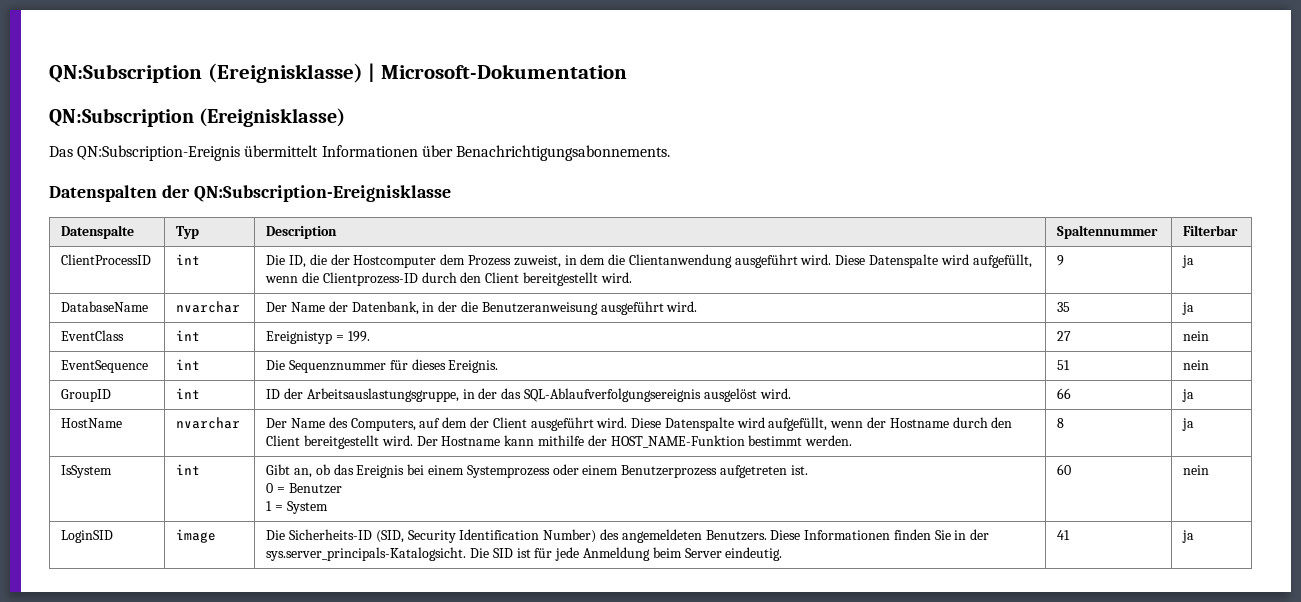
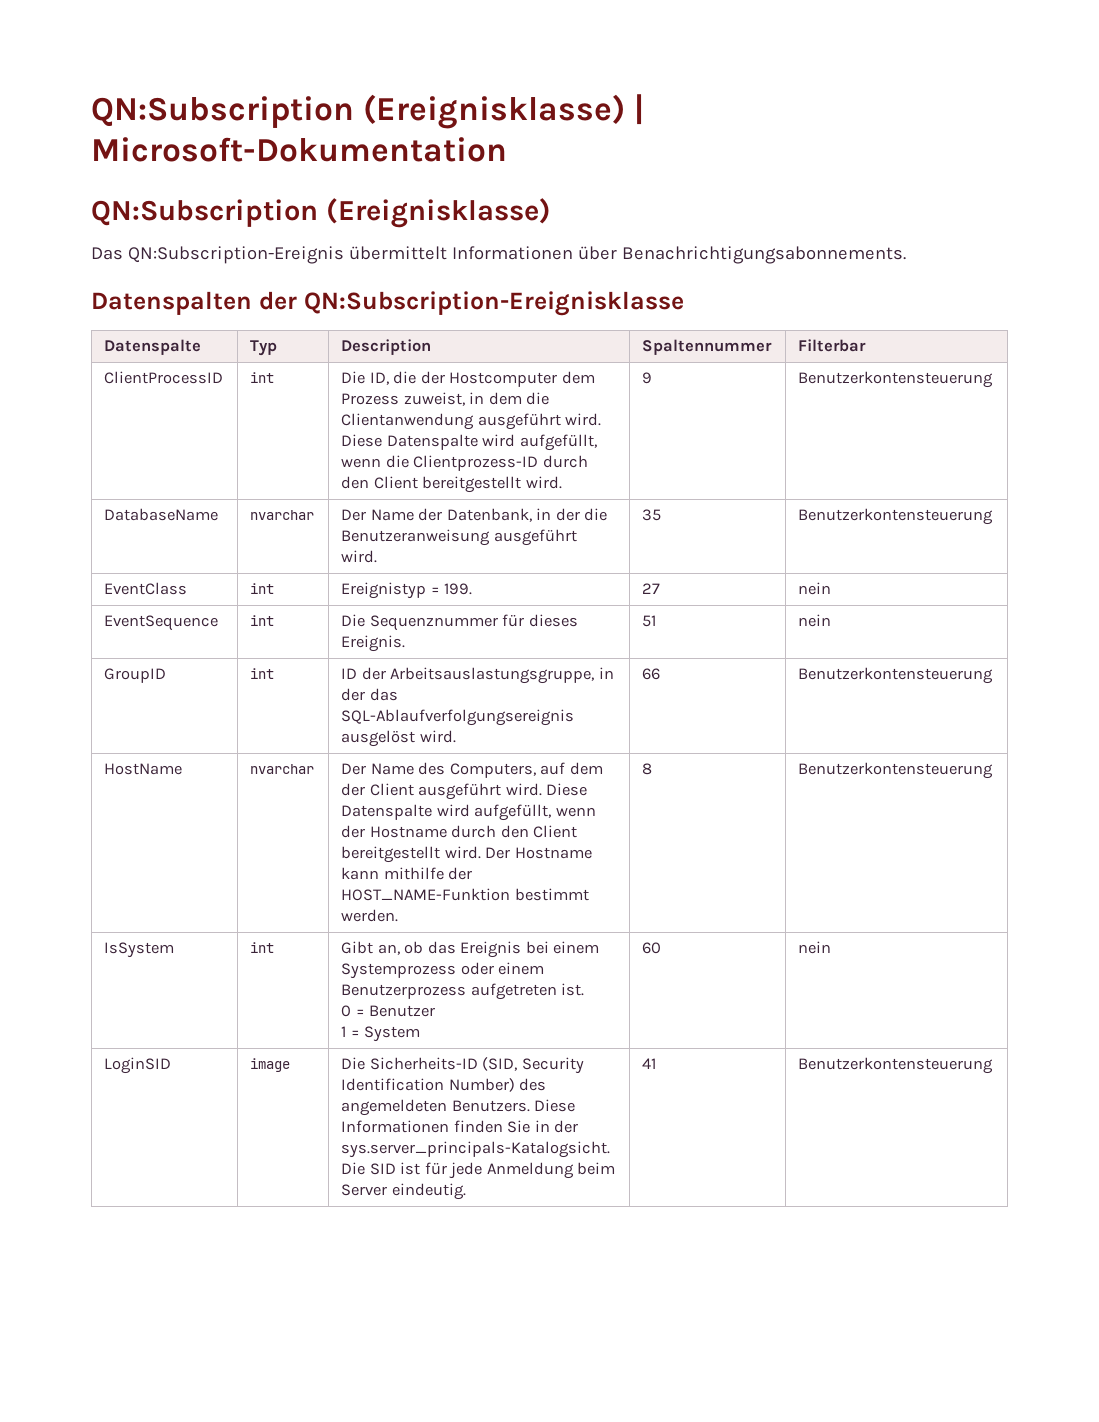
- ClientProcessID | int | Die ID, die der Hostcomputer dem Prozess zuweist, in dem die Clientanwendung ausgeführt wird. Diese Datenspalte wird aufgefüllt, wenn die Clientprozess-ID durch den Client bereitgestellt wird. | 9 | ja
+ ClientProcessID | int | Die ID, die der Hostcomputer dem Prozess zuweist, in dem die Clientanwendung ausgeführt wird. Diese Datenspalte wird aufgefüllt, wenn die Clientprozess-ID durch den Client bereitgestellt wird. | 9 | Benutzerkontensteuerung
- DatabaseName | nvarchar | Der Name der Datenbank, in der die Benutzeranweisung ausgeführt wird. | 35 | ja
+ DatabaseName | nvarchar | Der Name der Datenbank, in der die Benutzeranweisung ausgeführt wird. | 35 | Benutzerkontensteuerung
- GroupID | int | ID der Arbeitsauslastungsgruppe, in der das SQL-Ablaufverfolgungsereignis ausgelöst wird. | 66 | ja
+ GroupID | int | ID der Arbeitsauslastungsgruppe, in der das SQL-Ablaufverfolgungsereignis ausgelöst wird. | 66 | Benutzerkontensteuerung
- HostName | nvarchar | Der Name des Computers, auf dem der Client ausgeführt wird. Diese Datenspalte wird aufgefüllt, wenn der Hostname durch den Client bereitgestellt wird. Der Hostname kann mithilfe der HOST_NAME-Funktion bestimmt werden. | 8 | ja
+ HostName | nvarchar | Der Name des Computers, auf dem der Client ausgeführt wird. Diese Datenspalte wird aufgefüllt, wenn der Hostname durch den Client bereitgestellt wird. Der Hostname kann mithilfe der HOST_NAME-Funktion bestimmt werden. | 8 | Benutzerkontensteuerung
- LoginSID | image | Die Sicherheits-ID (SID, Security Identification Number) des angemeldeten Benutzers. Diese Informationen finden Sie in der sys.server_principals-Katalogsicht. Die SID ist für jede Anmeldung beim Server eindeutig. | 41 | ja
+ LoginSID | image | Die Sicherheits-ID (SID, Security Identification Number) des angemeldeten Benutzers. Diese Informationen finden Sie in der sys.server_principals-Katalogsicht. Die SID ist für jede Anmeldung beim Server eindeutig. | 41 | Benutzerkontensteuerung

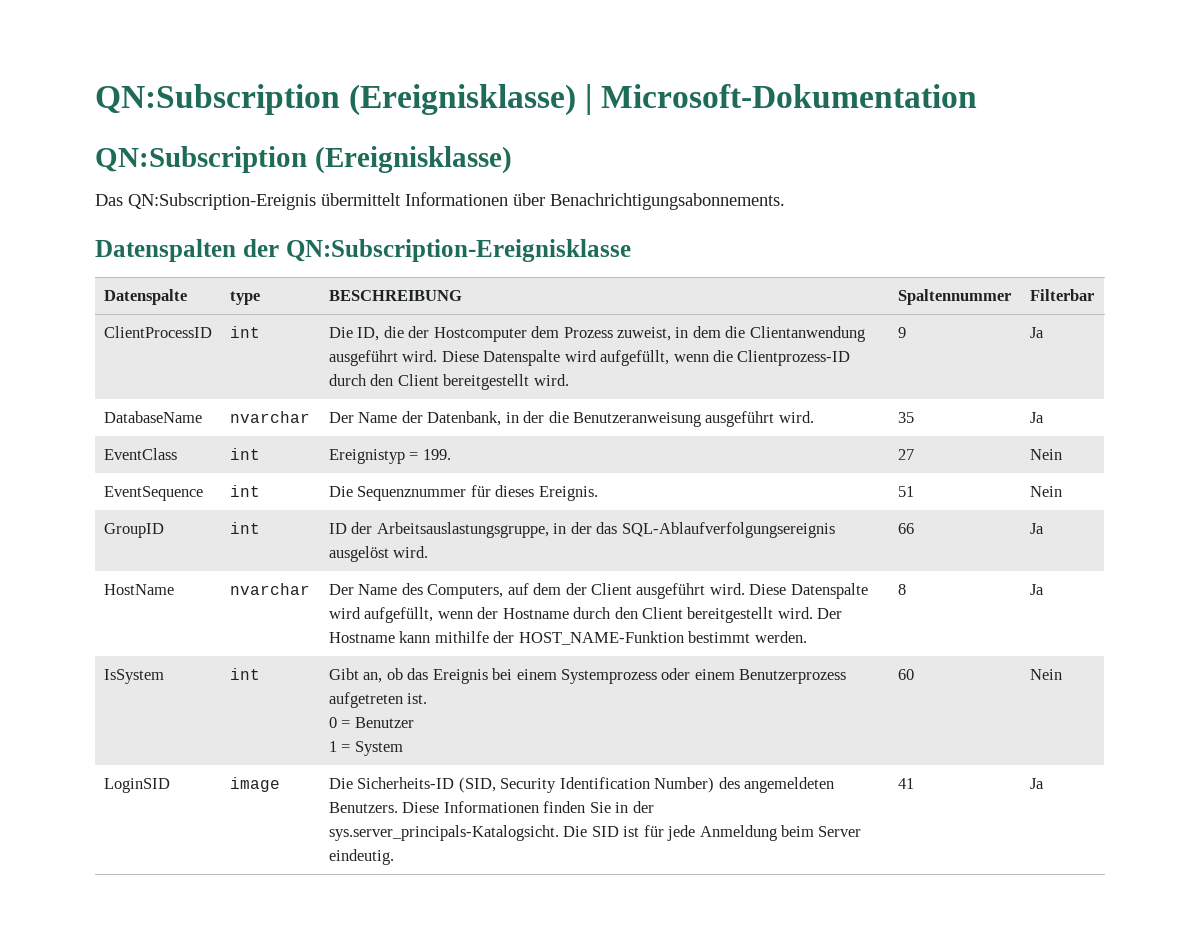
- Datenspalte | Typ | Description | Spaltennummer | Filterbar
+ Datenspalte | type | BESCHREIBUNG | Spaltennummer | Filterbar
- ClientProcessID | int | Die ID, die der Hostcomputer dem Prozess zuweist, in dem die Clientanwendung ausgeführt wird. Diese Datenspalte wird aufgefüllt, wenn die Clientprozess-ID durch den Client bereitgestellt wird. | 9 | Benutzerkontensteuerung
+ ClientProcessID | int | Die ID, die der Hostcomputer dem Prozess zuweist, in dem die Clientanwendung ausgeführt wird. Diese Datenspalte wird aufgefüllt, wenn die Clientprozess-ID durch den Client bereitgestellt wird. | 9 | Ja
- DatabaseName | nvarchar | Der Name der Datenbank, in der die Benutzeranweisung ausgeführt wird. | 35 | Benutzerkontensteuerung
+ DatabaseName | nvarchar | Der Name der Datenbank, in der die Benutzeranweisung ausgeführt wird. | 35 | Ja
- EventClass | int | Ereignistyp = 199. | 27 | nein
+ EventClass | int | Ereignistyp = 199. | 27 | Nein
- EventSequence | int | Die Sequenznummer für dieses Ereignis. | 51 | nein
+ EventSequence | int | Die Sequenznummer für dieses Ereignis. | 51 | Nein
- GroupID | int | ID der Arbeitsauslastungsgruppe, in der das SQL-Ablaufverfolgungsereignis ausgelöst wird. | 66 | Benutzerkontensteuerung
+ GroupID | int | ID der Arbeitsauslastungsgruppe, in der das SQL-Ablaufverfolgungsereignis ausgelöst wird. | 66 | Ja
- HostName | nvarchar | Der Name des Computers, auf dem der Client ausgeführt wird. Diese Datenspalte wird aufgefüllt, wenn der Hostname durch den Client bereitgestellt wird. Der Hostname kann mithilfe der HOST_NAME-Funktion bestimmt werden. | 8 | Benutzerkontensteuerung
+ HostName | nvarchar | Der Name des Computers, auf dem der Client ausgeführt wird. Diese Datenspalte wird aufgefüllt, wenn der Hostname durch den Client bereitgestellt wird. Der Hostname kann mithilfe der HOST_NAME-Funktion bestimmt werden. | 8 | Ja
  IsSystem | int | Gibt an, ob das Ereignis bei einem Systemprozess oder einem Benutzerprozess aufgetreten ist.
  0 = Benutzer
- 1 = System | 60 | nein
+ 1 = System | 60 | Nein
- LoginSID | image | Die Sicherheits-ID (SID, Security Identification Number) des angemeldeten Benutzers. Diese Informationen finden Sie in der sys.server_principals-Katalogsicht. Die SID ist für jede Anmeldung beim Server eindeutig. | 41 | Benutzerkontensteuerung
+ LoginSID | image | Die Sicherheits-ID (SID, Security Identification Number) des angemeldeten Benutzers. Diese Informationen finden Sie in der sys.server_principals-Katalogsicht. Die SID ist für jede Anmeldung beim Server eindeutig. | 41 | Ja

